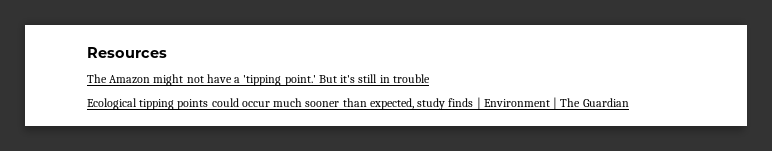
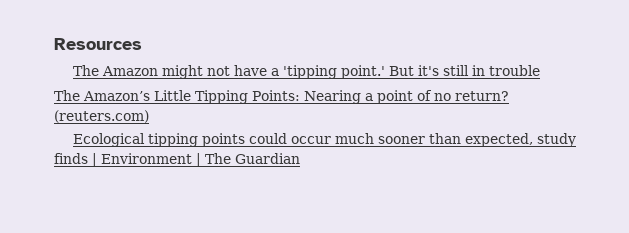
+ The Amazon’s Little Tipping Points: Nearing a point of no return? (reuters.com)

